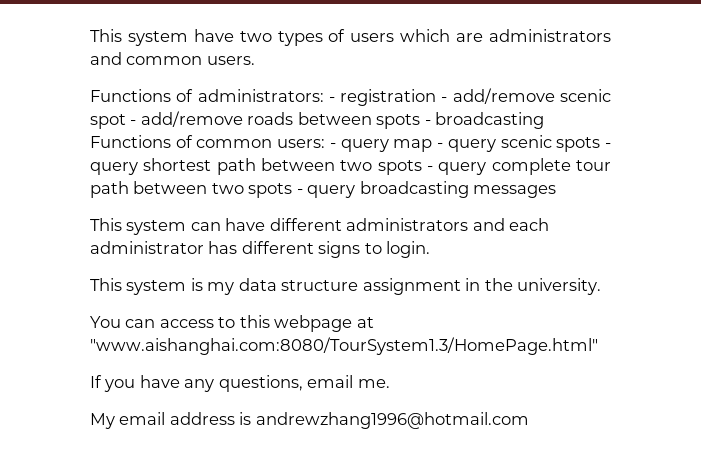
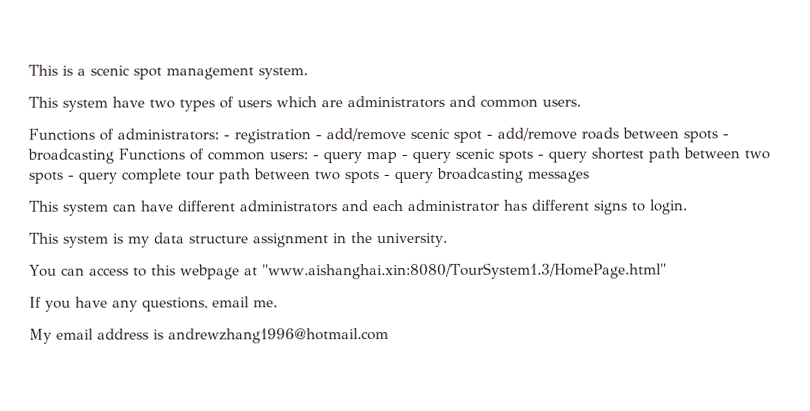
+ This is a scenic spot management system.
- You can access to this webpage at "www.aishanghai.com:8080/TourSystem1.3/HomePage.html"
+ You can access to this webpage at "www.aishanghai.xin:8080/TourSystem1.3/HomePage.html"

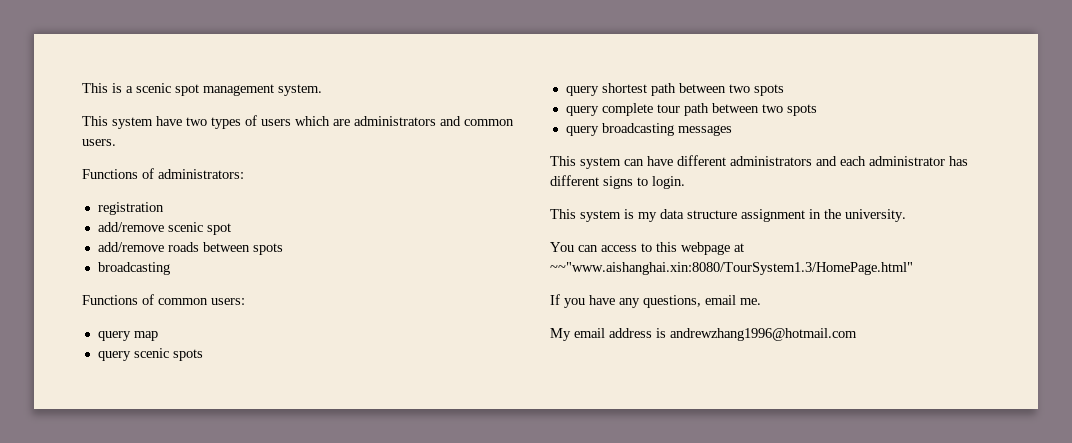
- Functions of administrators: - registration - add/remove scenic spot - add/remove roads between spots - broadcasting Functions of common users: - query map - query scenic spots - query shortest path between two spots - query complete tour path between two spots - query broadcasting messages
+ Functions of administrators:
+ registration
+ add/remove scenic spot
+ add/remove roads between spots
+ broadcasting
+ Functions of common users:
+ query map
+ query scenic spots
+ query shortest path between two spots
+ query complete tour path between two spots
+ query broadcasting messages
- You can access to this webpage at "www.aishanghai.xin:8080/TourSystem1.3/HomePage.html"
+ You can access to this webpage at ~~"www.aishanghai.xin:8080/TourSystem1.3/HomePage.html"

